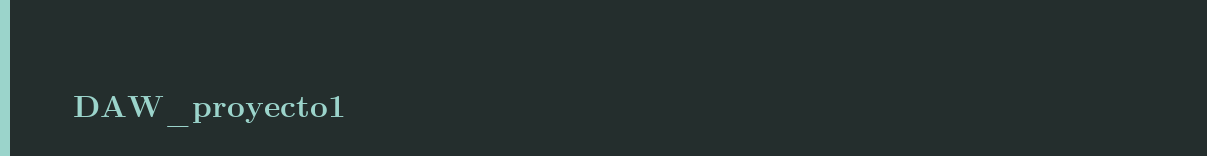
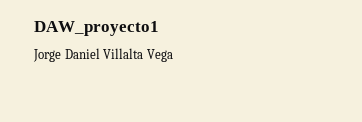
+ Jorge Daniel Villalta Vega

